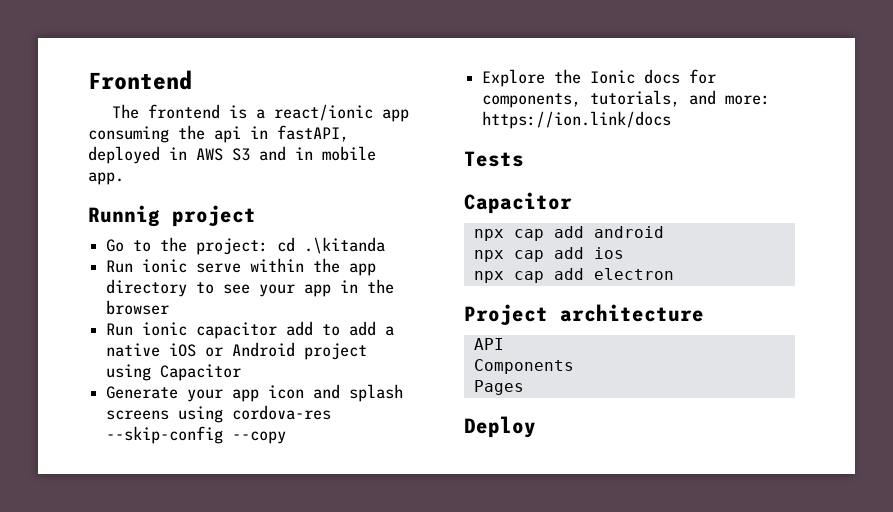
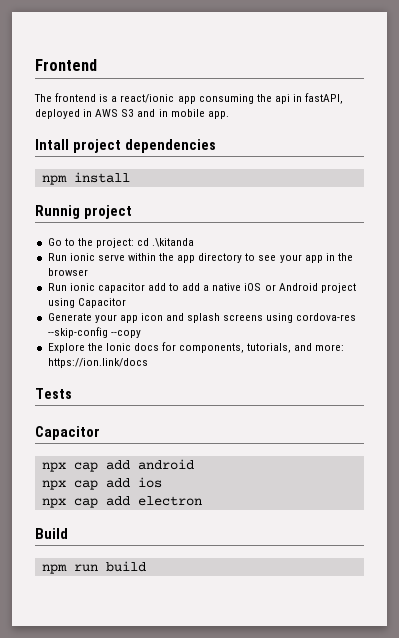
+ Intall project dependencies
+ npm install
- Project architecture
- API
- Components
- Pages
- Deploy
+ Build
+ npm run build

